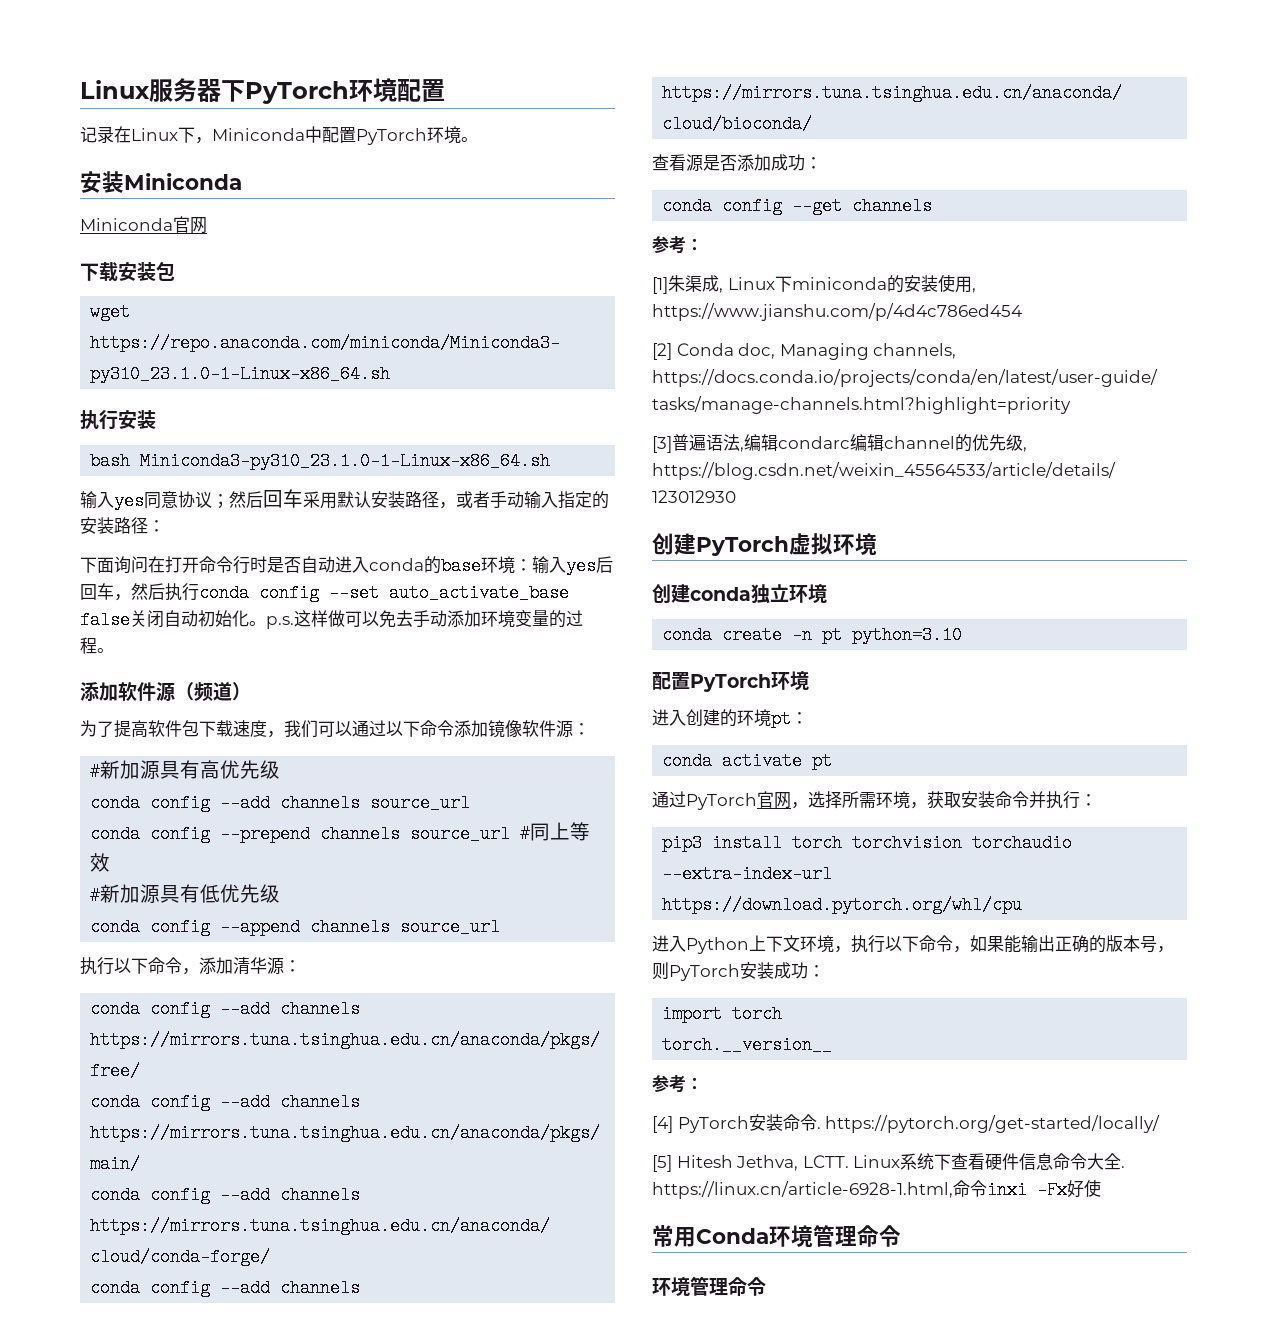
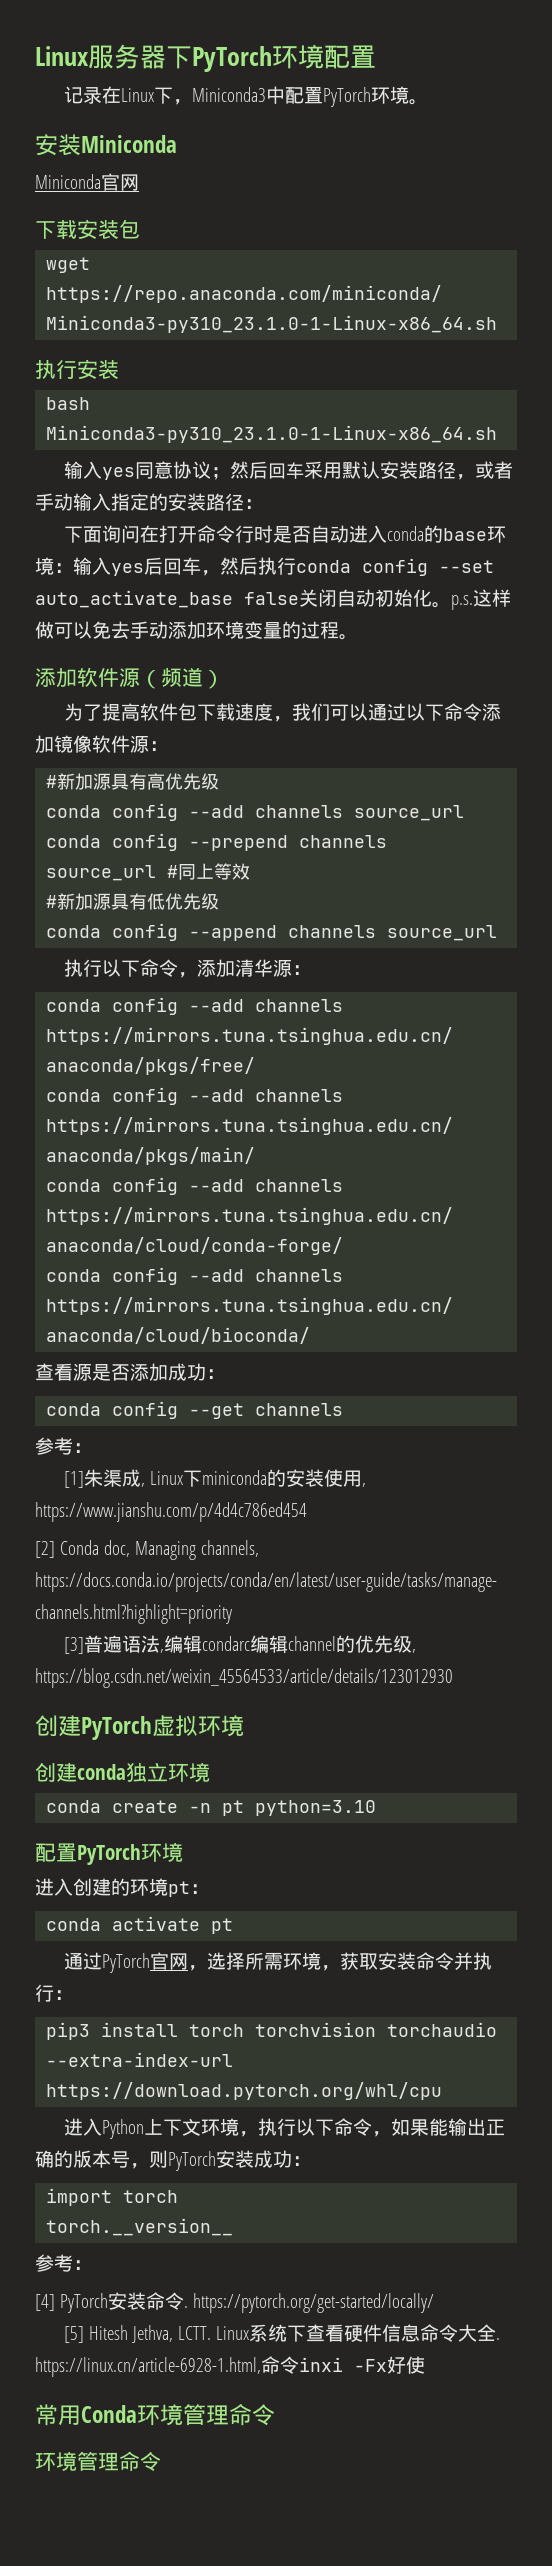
- 记录在Linux下，Miniconda中配置PyTorch环境。
+ 记录在Linux下，Miniconda3中配置PyTorch环境。

